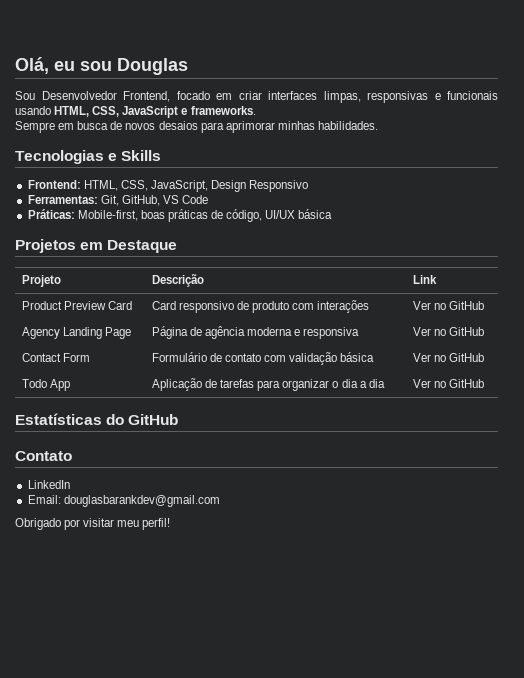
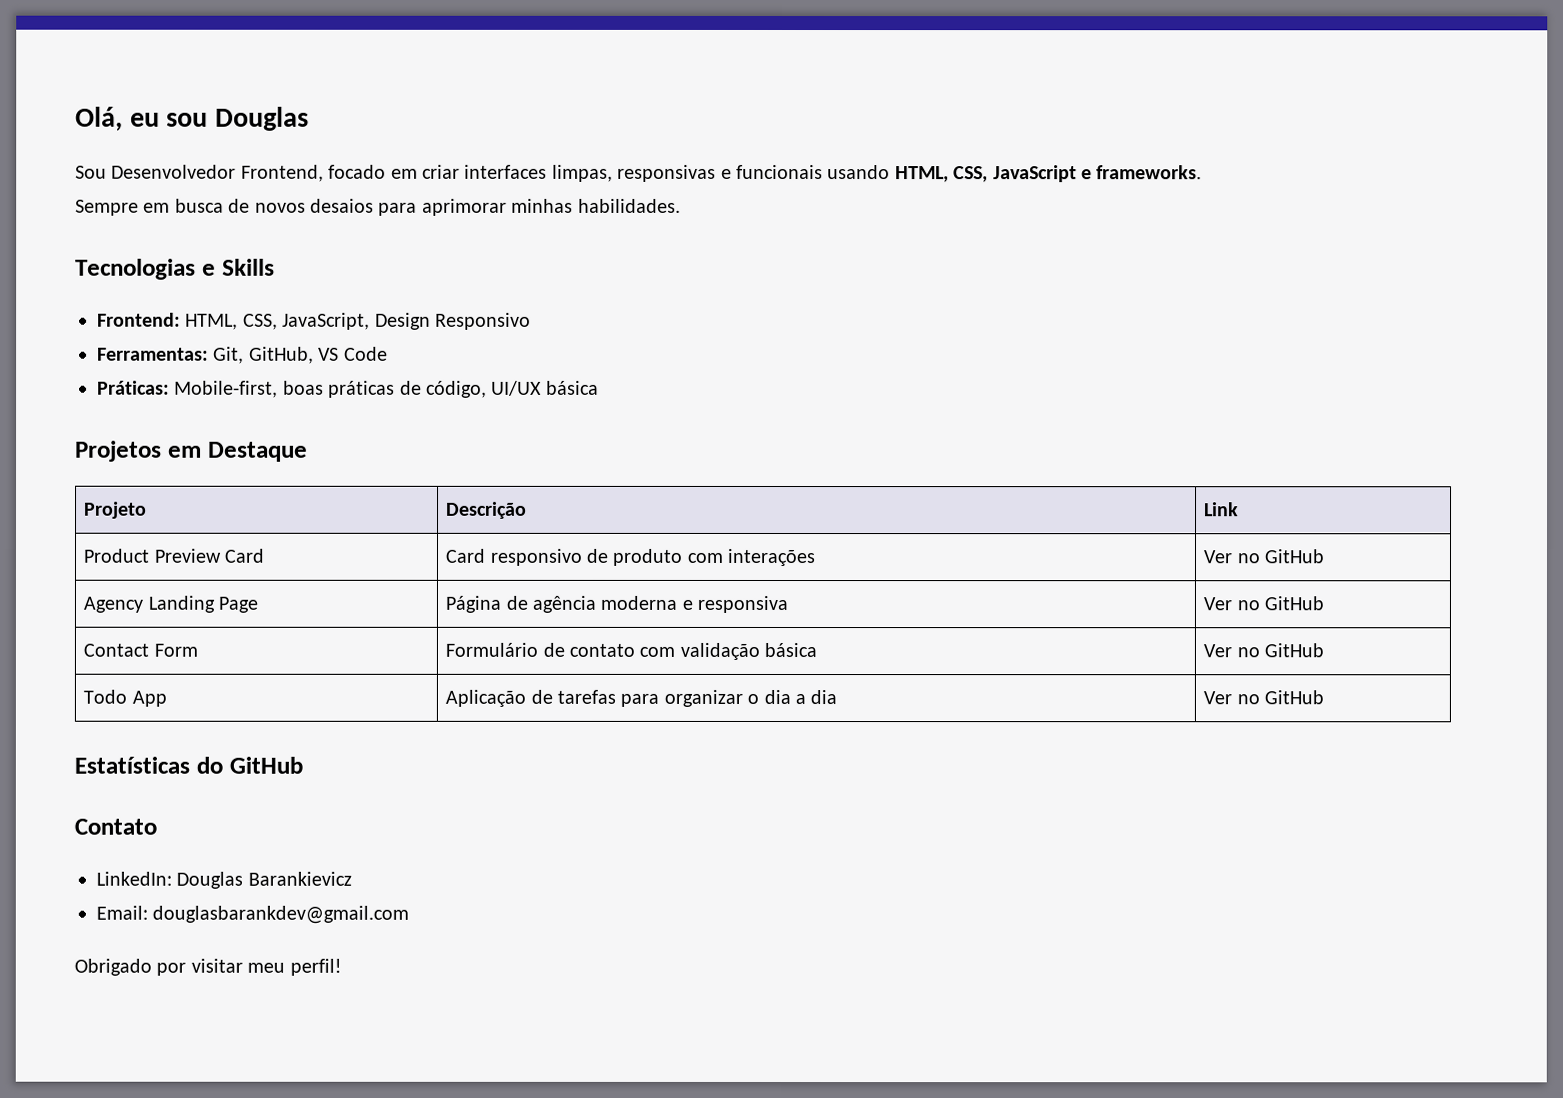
- LinkedIn
+ LinkedIn: Douglas Barankievicz

